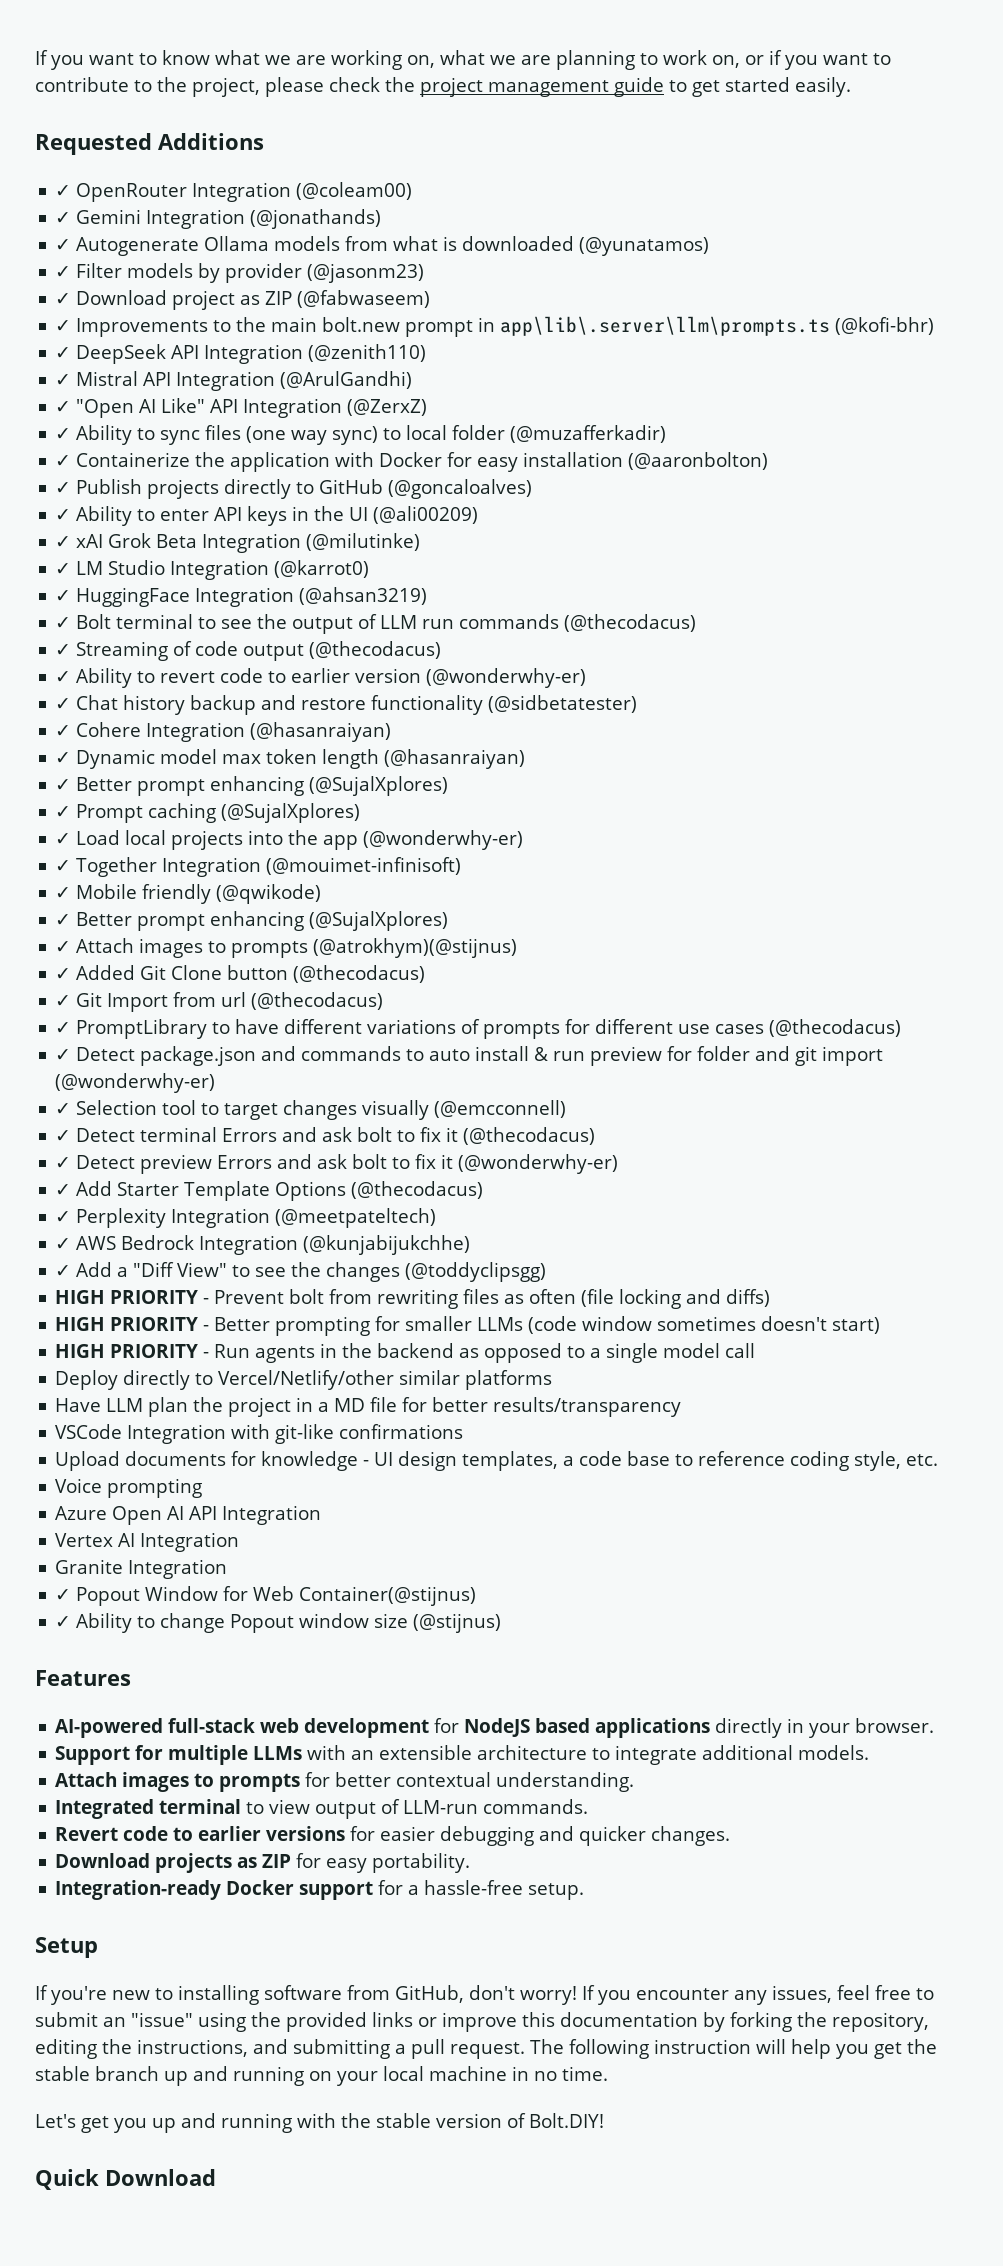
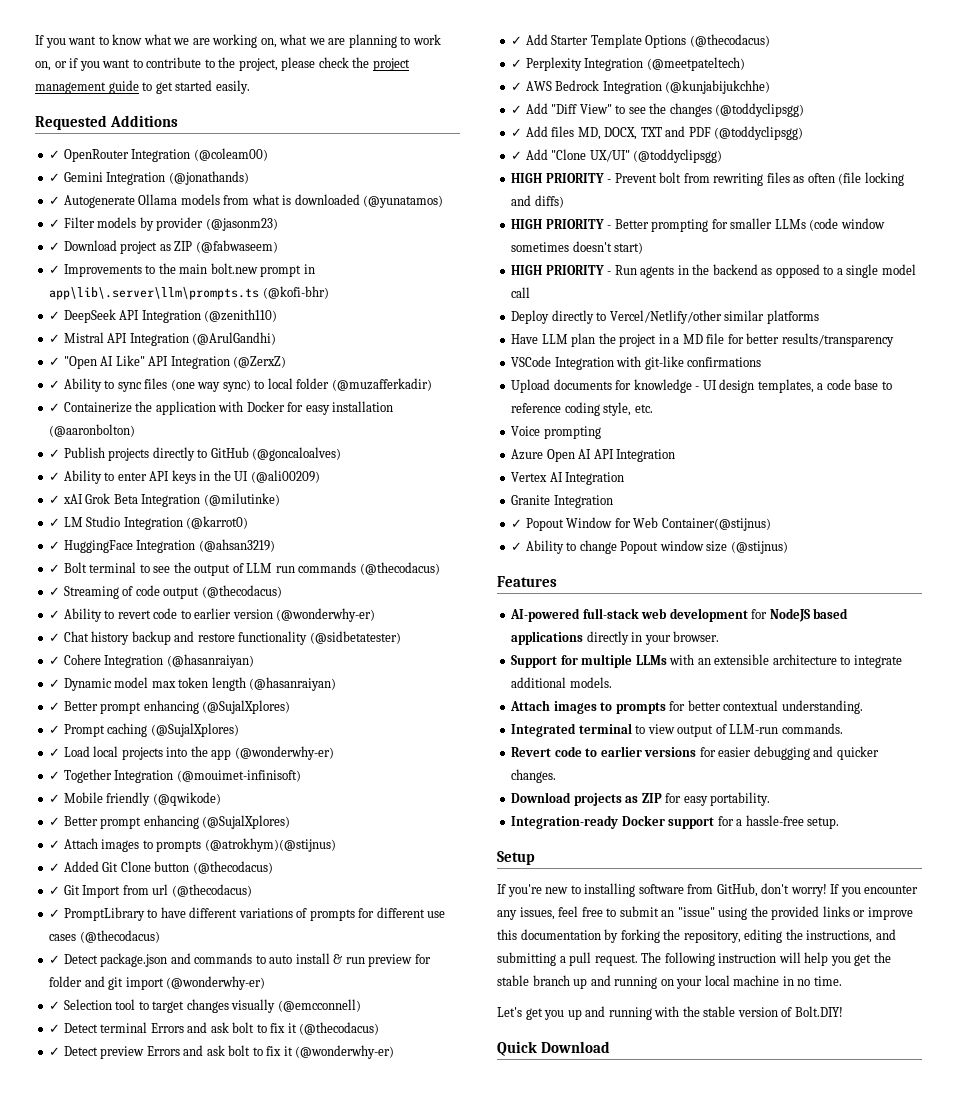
- ✓ Add a "Diff View" to see the changes (@toddyclipsgg)
+ ✓ Add "Diff View" to see the changes (@toddyclipsgg)
+ ✓ Add files MD, DOCX, TXT and PDF (@toddyclipsgg)
+ ✓ Add "Clone UX/UI" (@toddyclipsgg)

